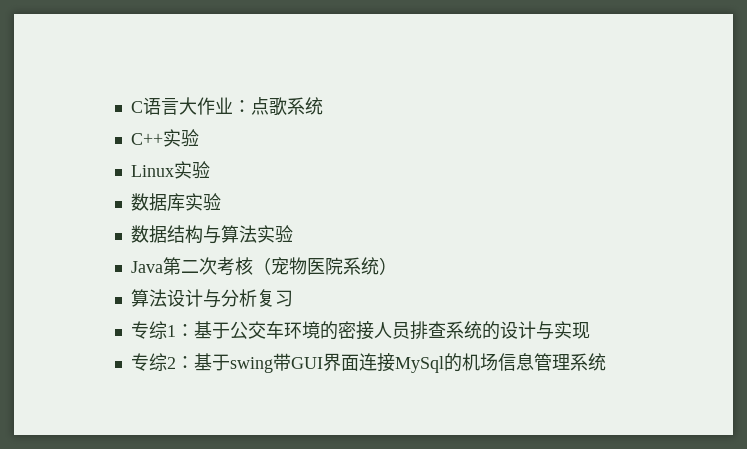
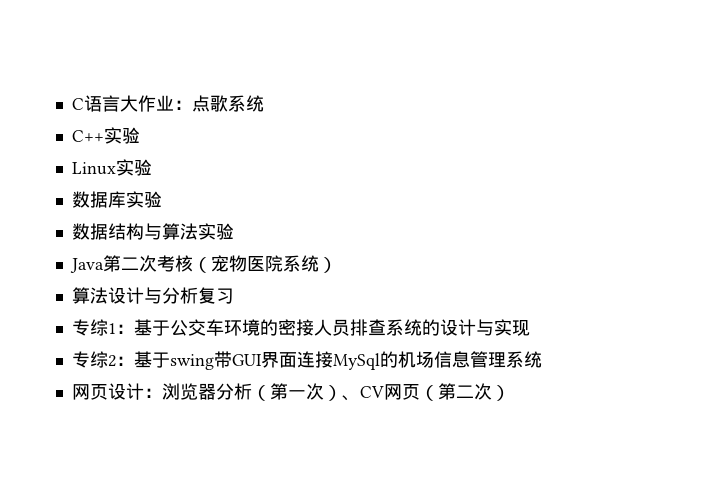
+ 网页设计：浏览器分析（第一次）、CV网页（第二次）

